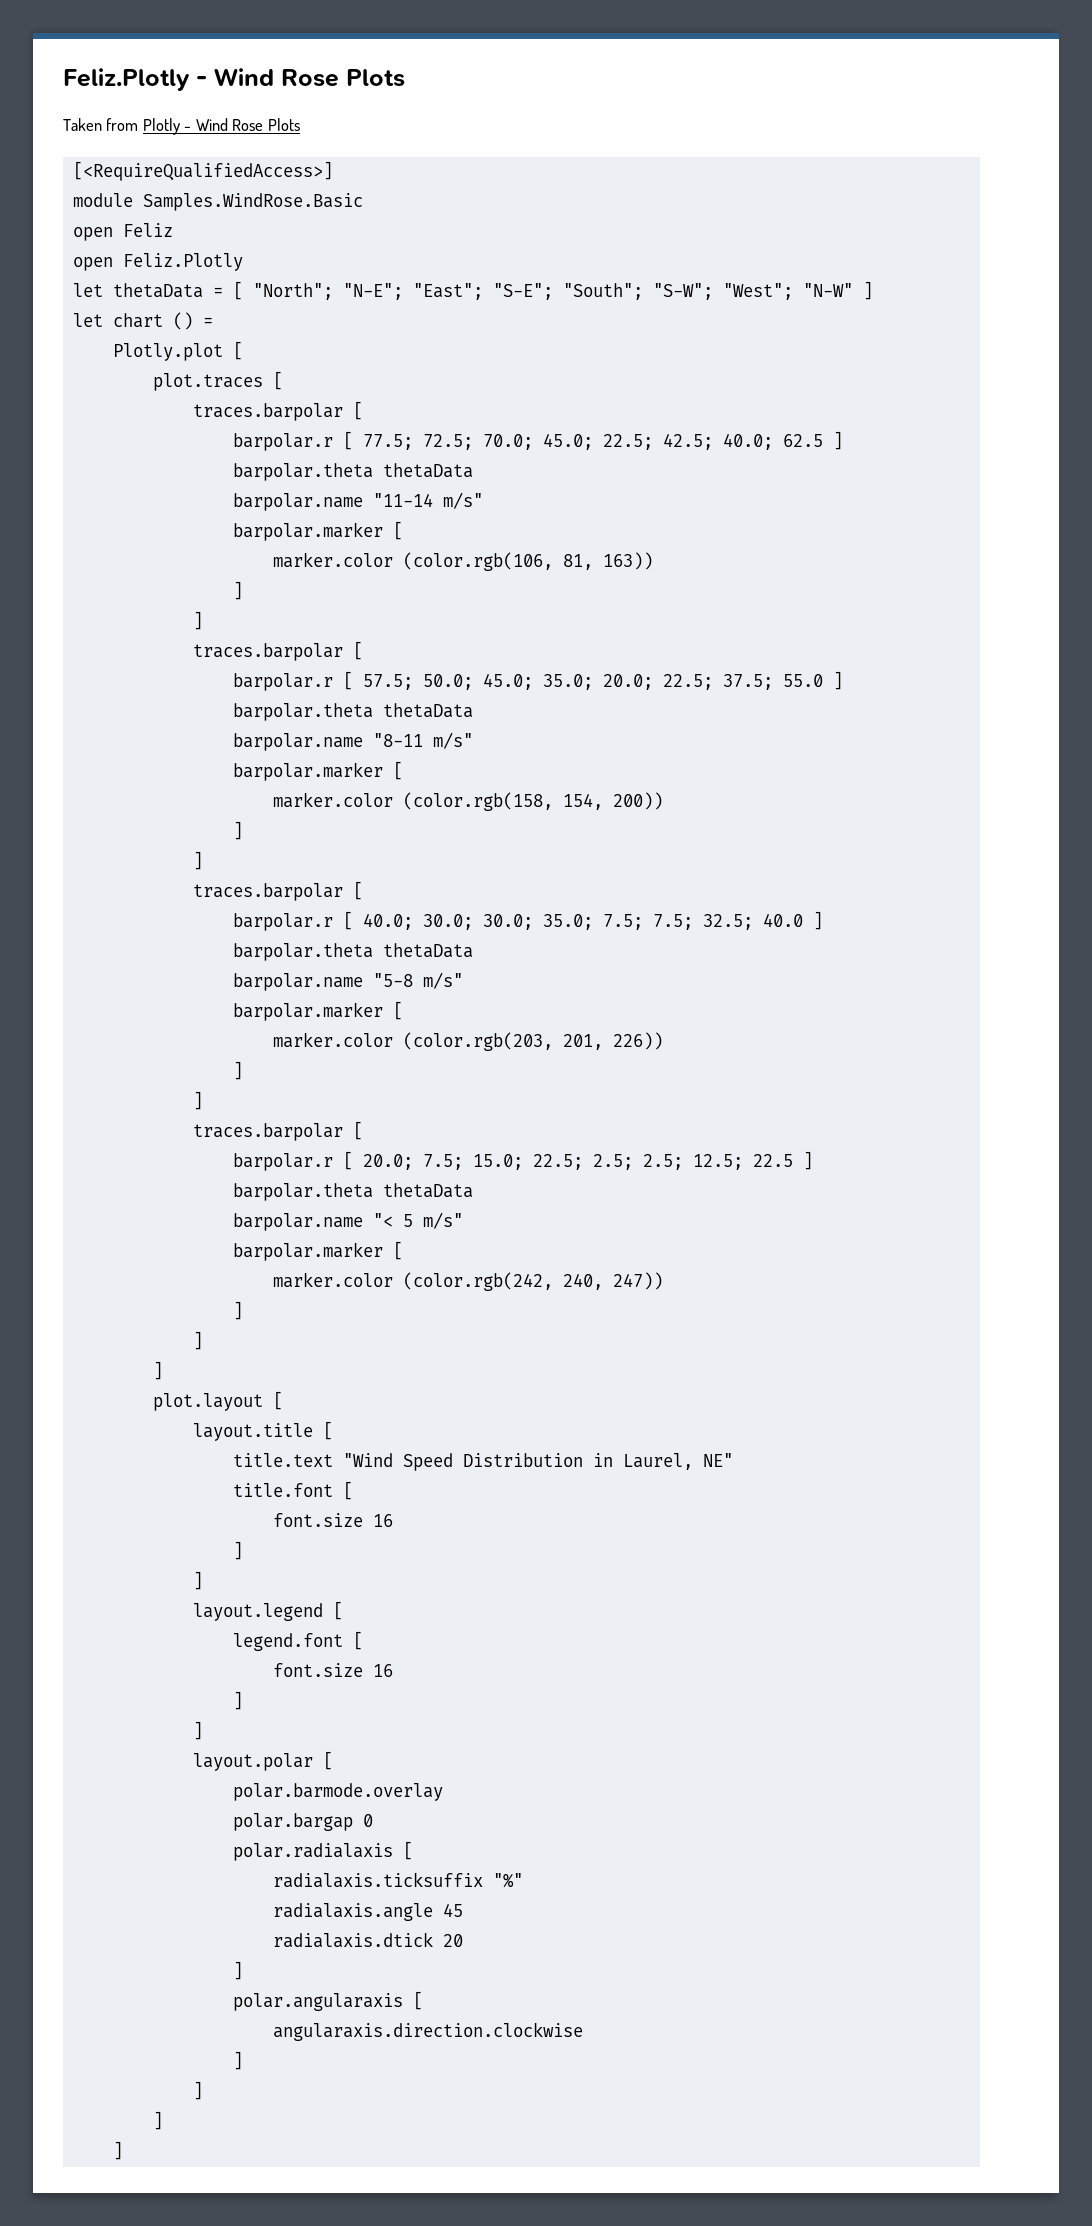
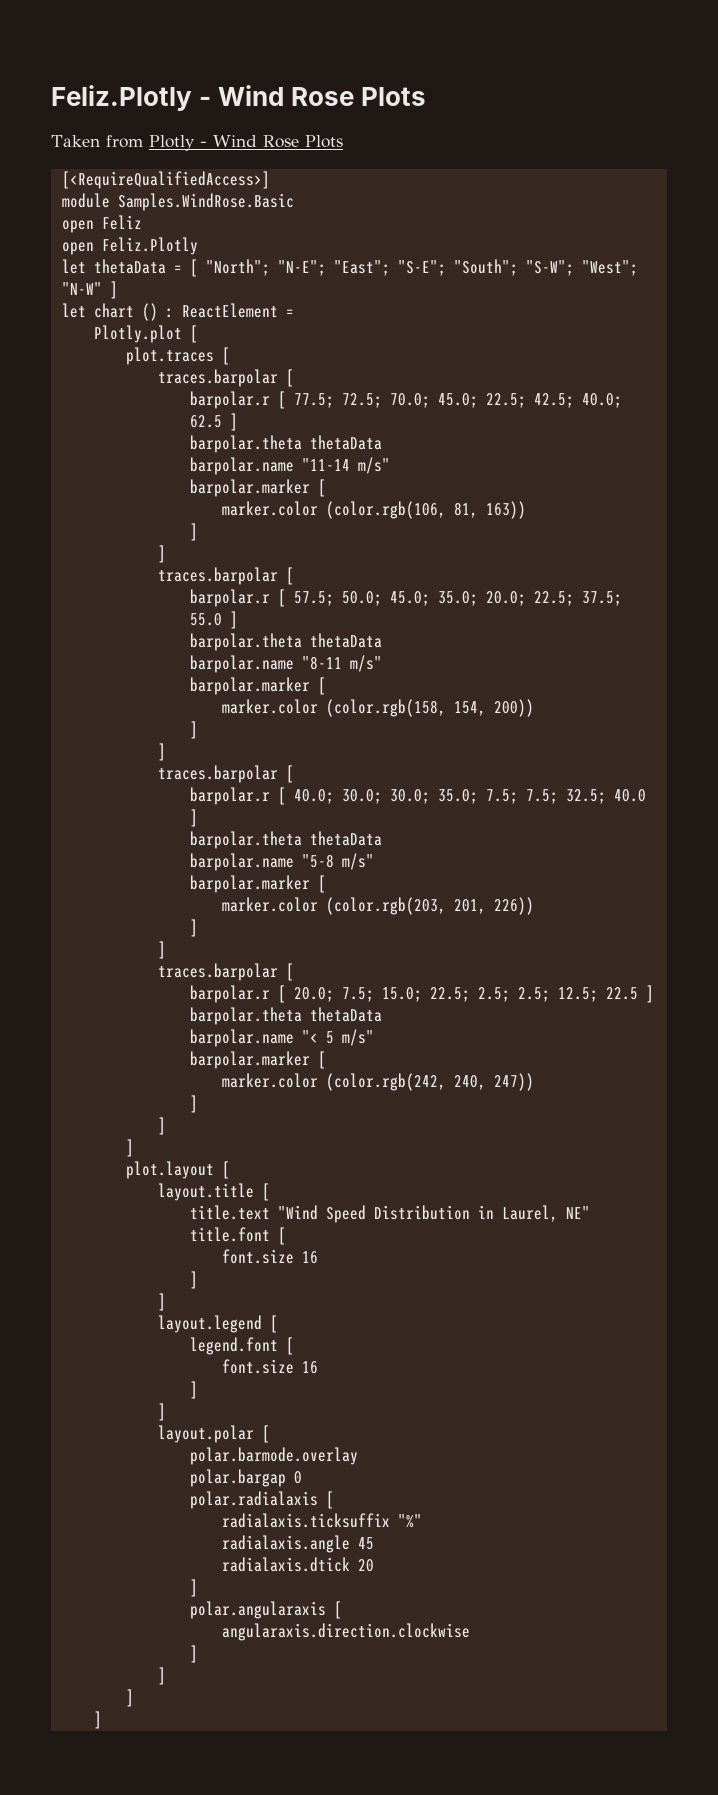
- let chart () =
+ let chart () : ReactElement =

